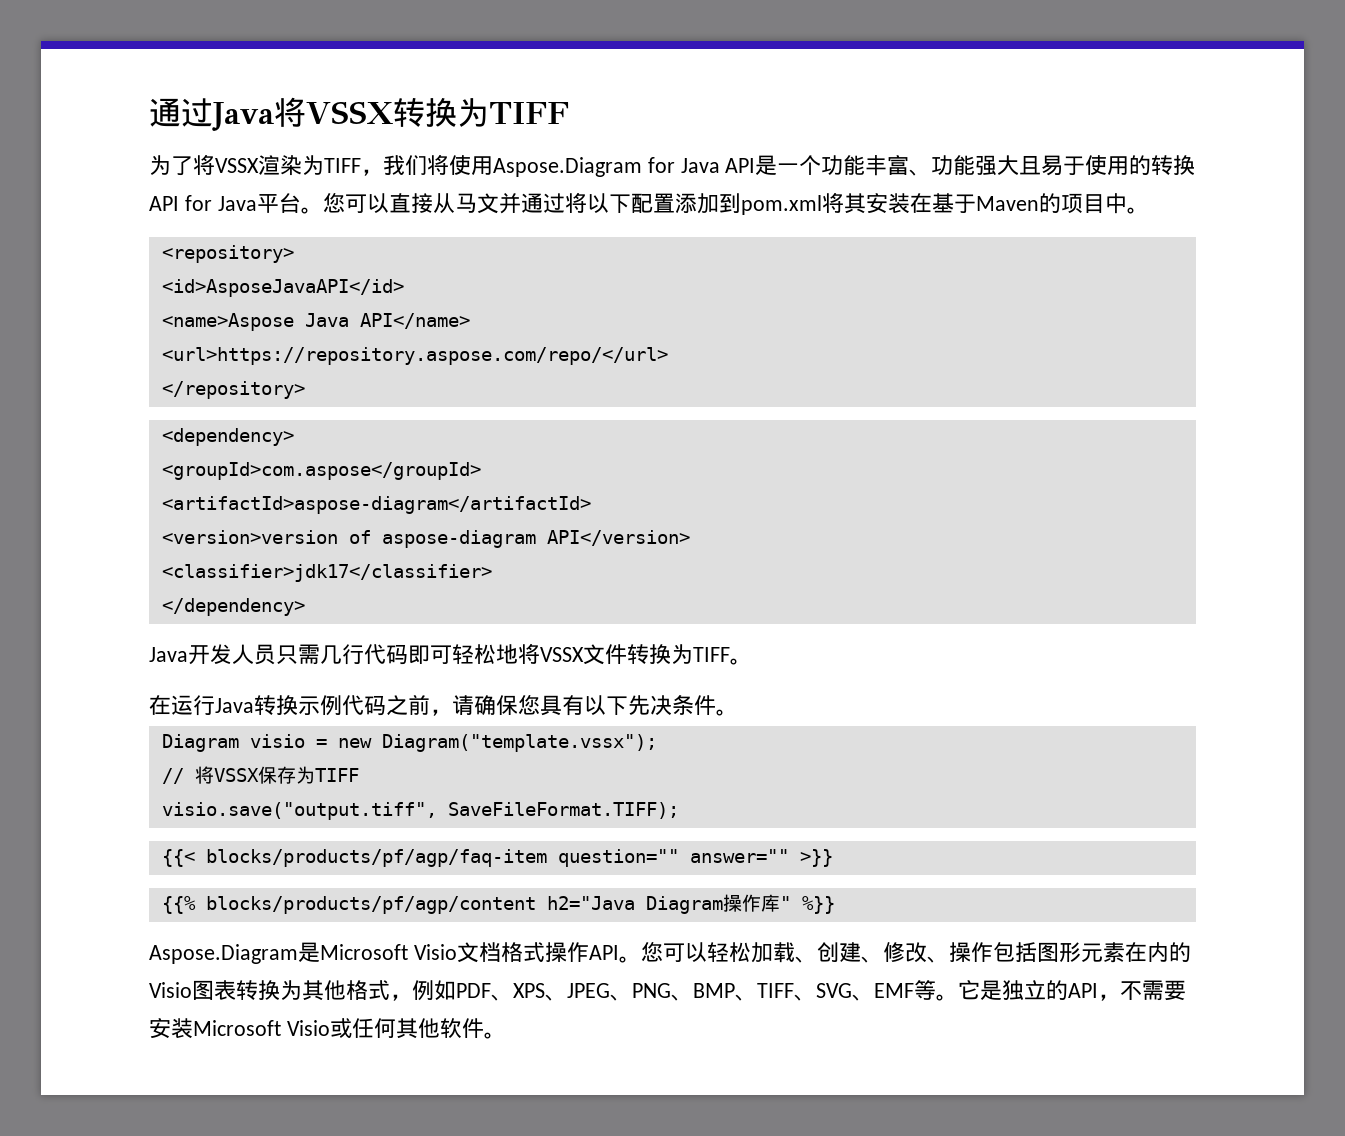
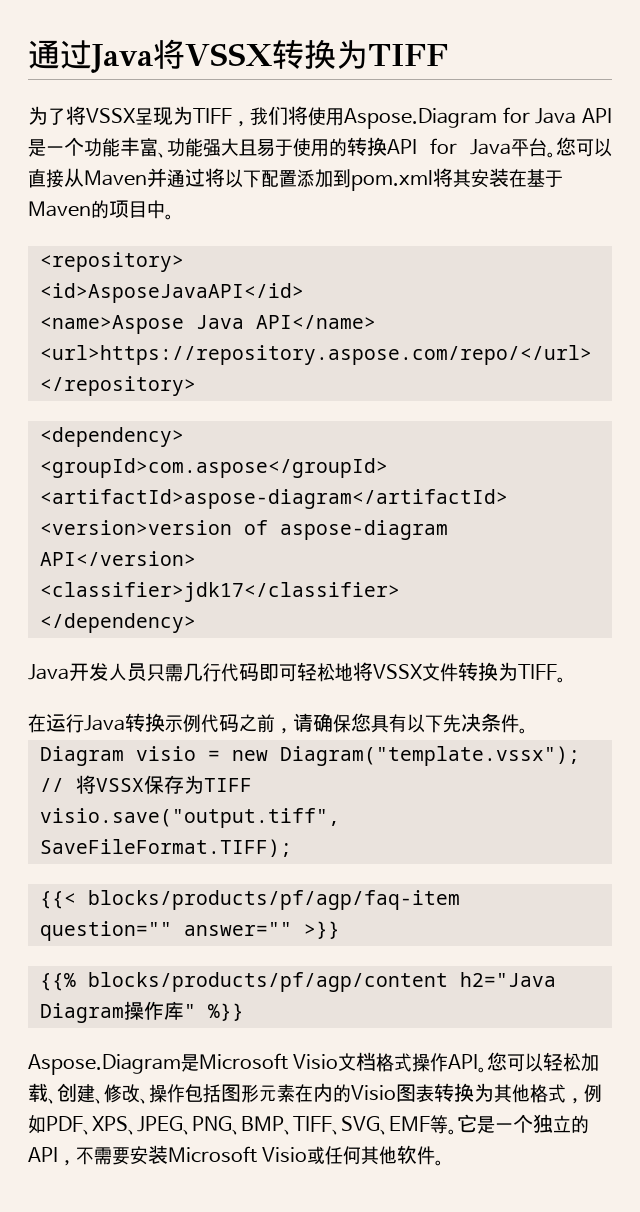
- 为了将VSSX渲染为TIFF，我们将使用Aspose.Diagram for Java API是一个功能丰富、功能强大且易于使用的转换API for Java平台。
+ 为了将VSSX呈现为TIFF，我们将使用Aspose.Diagram for Java API是一个功能丰富、功能强大且易于使用的转换API for Java平台。
- 您可以直接从马文并通过将以下配置添加到pom.xml将其安装在基于Maven的项目中。
+ 您可以直接从Maven并通过将以下配置添加到pom.xml将其安装在基于Maven的项目中。
- 它是独立的API，不需要安装Microsoft Visio或任何其他软件。
+ 它是一个独立的API，不需要安装Microsoft Visio或任何其他软件。

